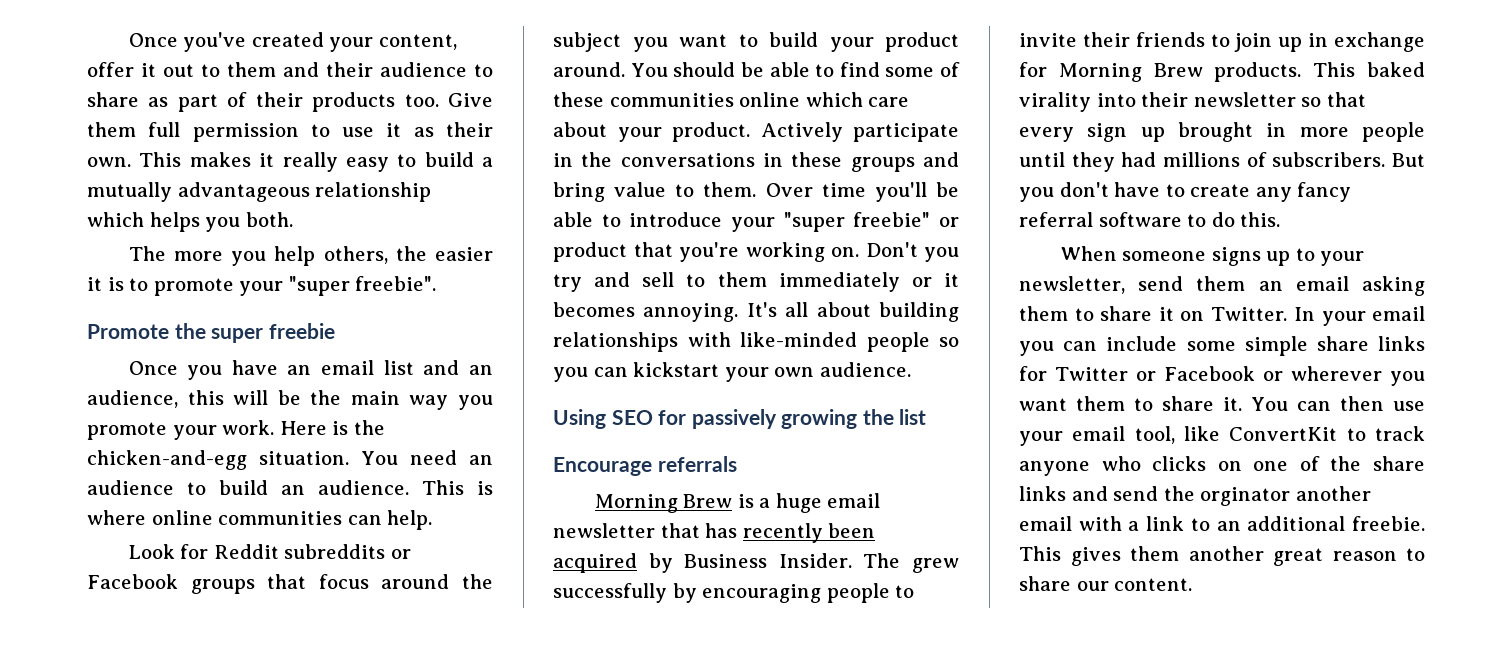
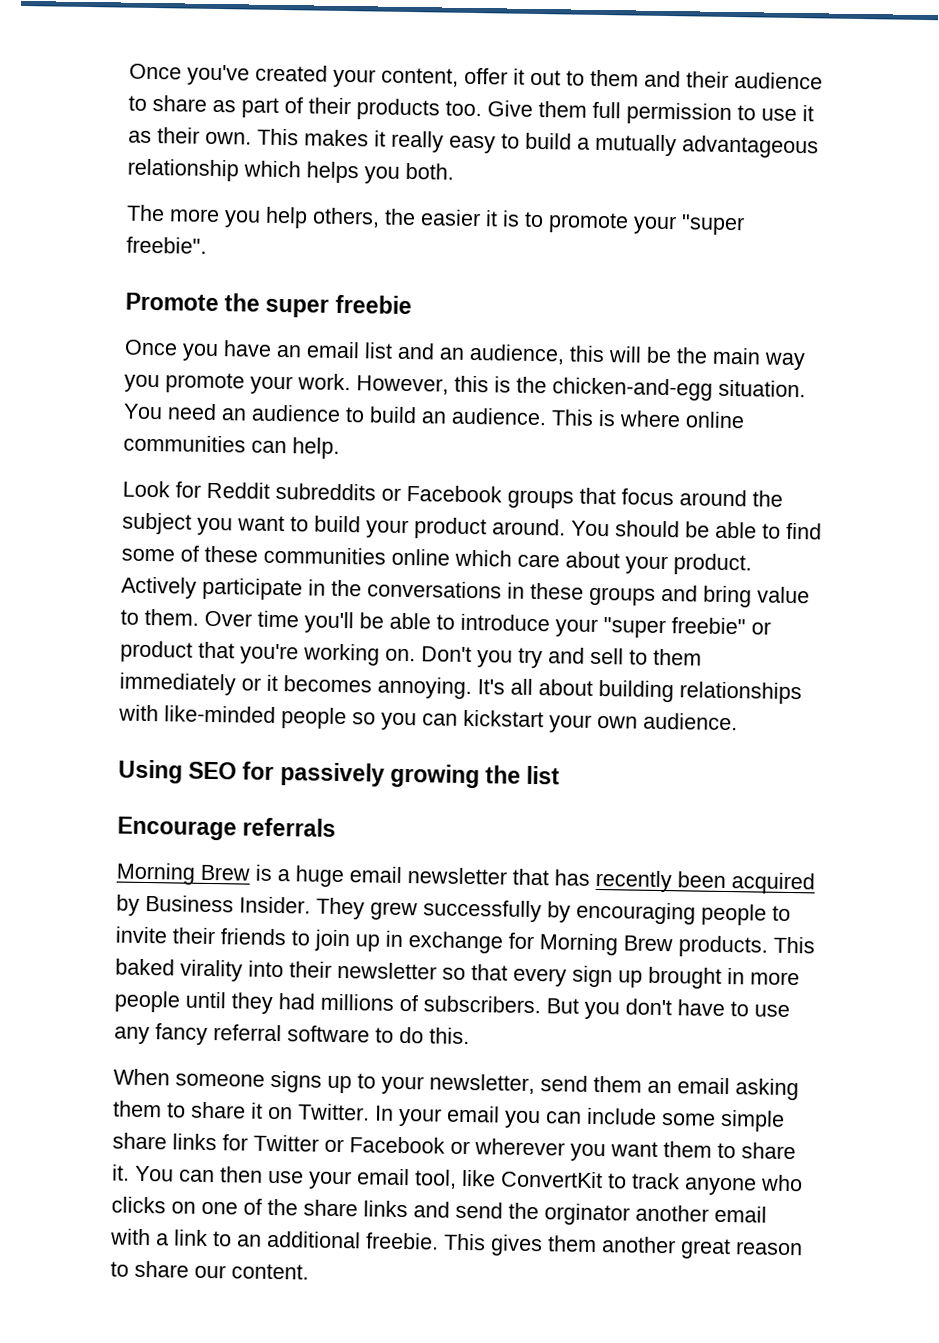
- Here is the chicken-and-egg situation.
+ However, this is the chicken-and-egg situation.
- The grew successfully by encouraging people to invite their friends to join up in exchange for Morning Brew products.
+ They grew successfully by encouraging people to invite their friends to join up in exchange for Morning Brew products.
- But you don't have to create any fancy referral software to do this.
+ But you don't have to use any fancy referral software to do this.

